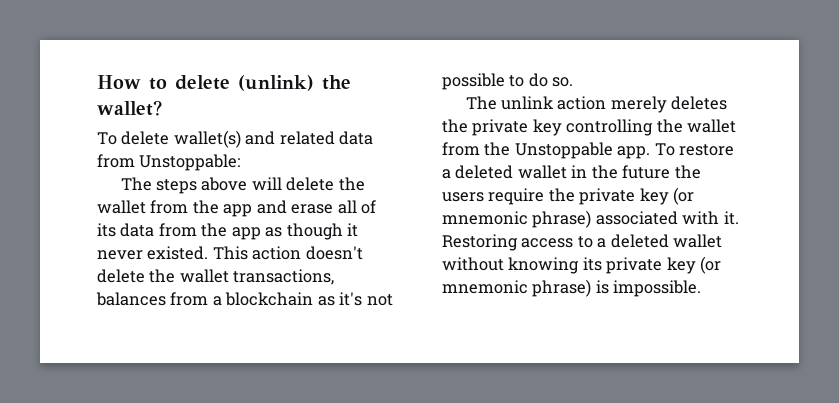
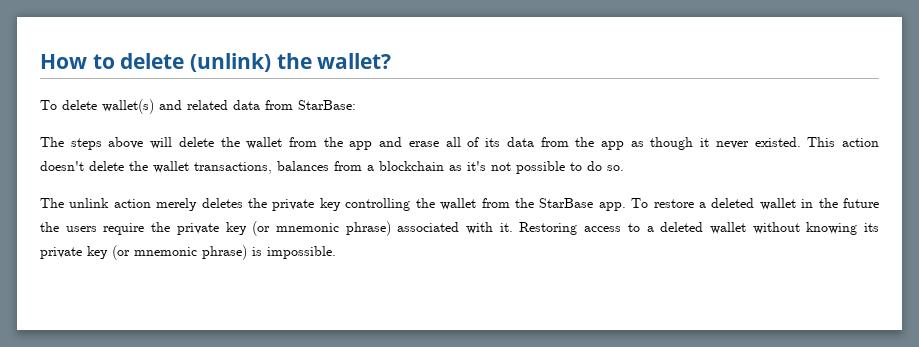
- To delete wallet(s) and related data from Unstoppable:
+ To delete wallet(s) and related data from StarBase:
- The unlink action merely deletes the private key controlling the wallet from the Unstoppable app.
+ The unlink action merely deletes the private key controlling the wallet from the StarBase app.

